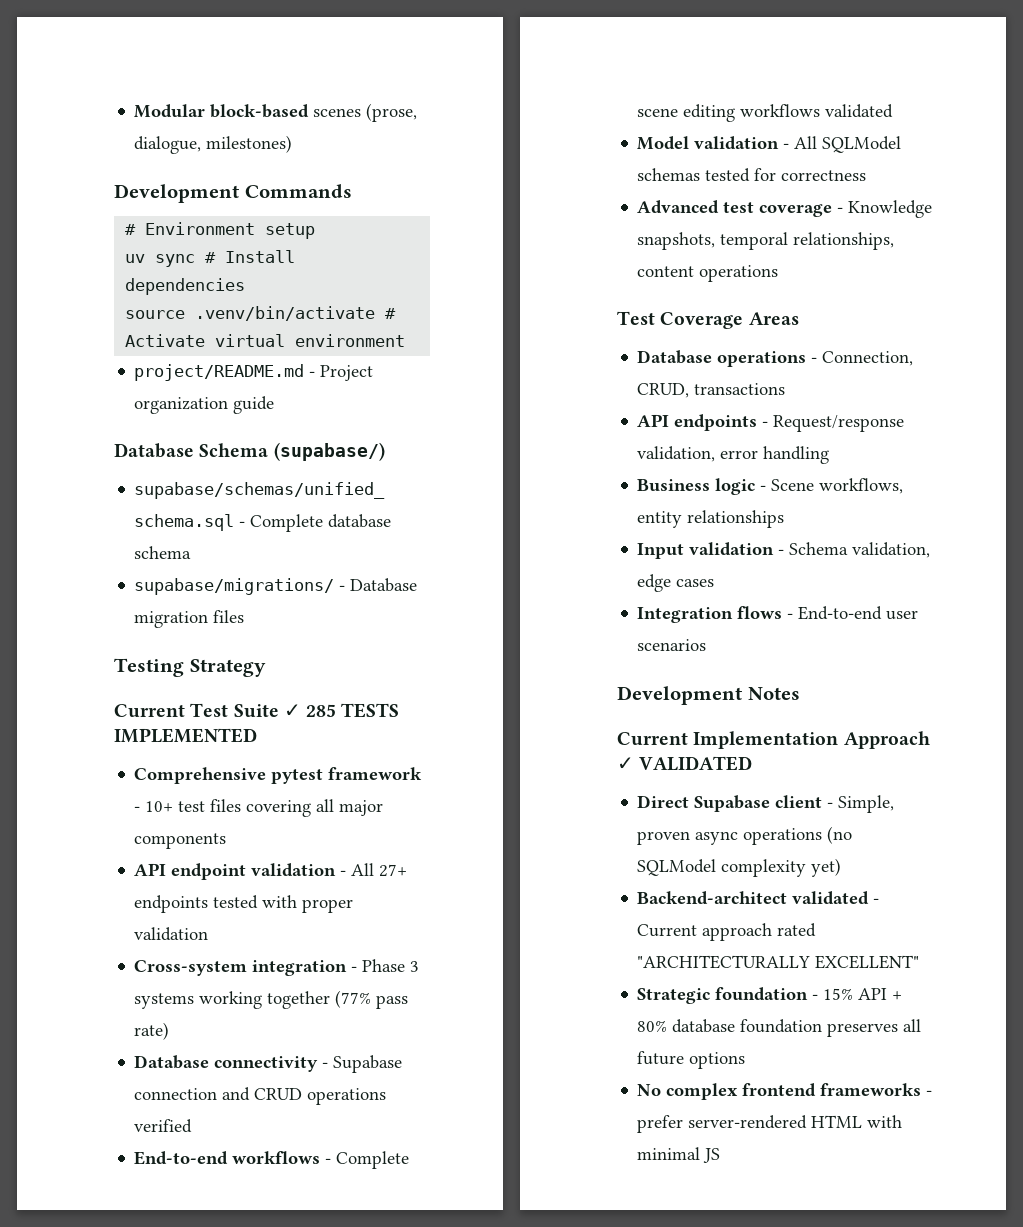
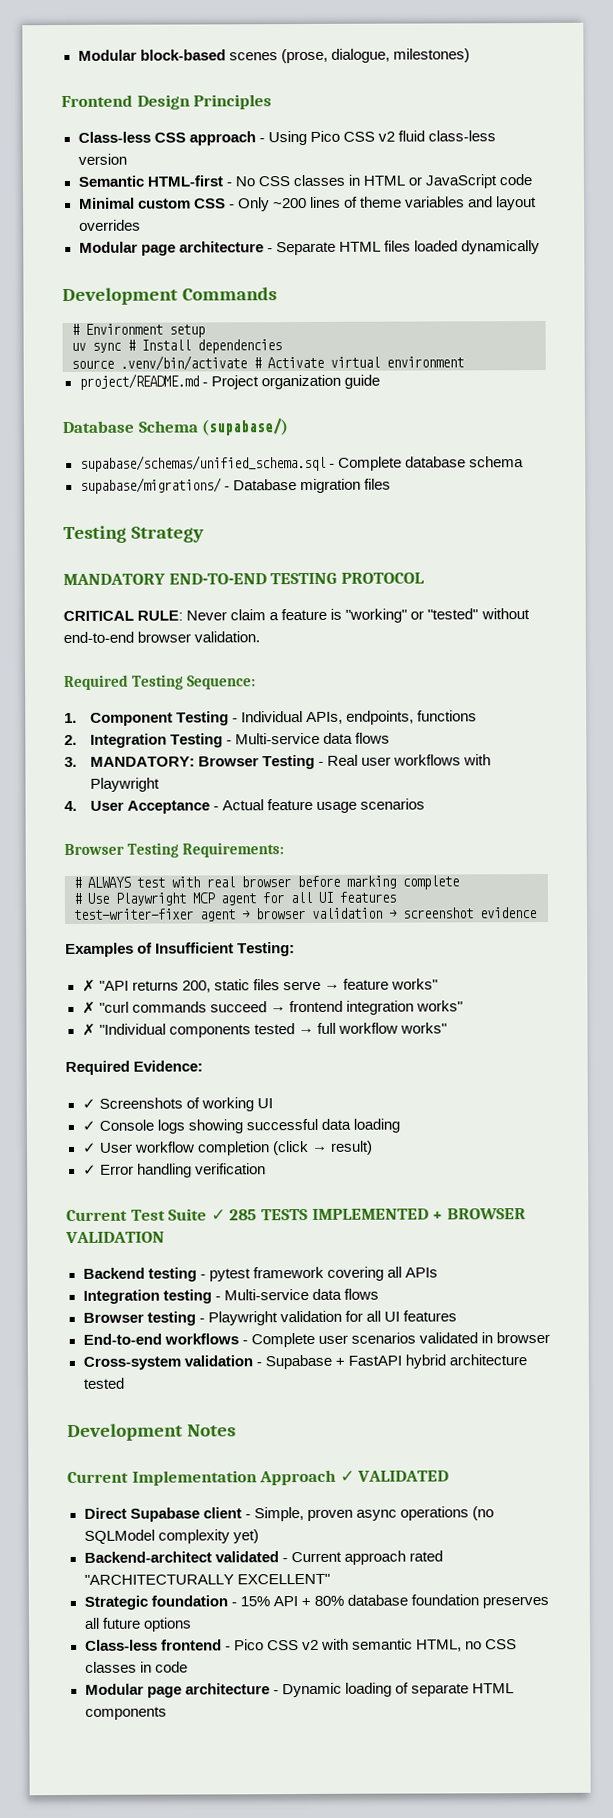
+ Frontend Design Principles
+ Class-less CSS approach - Using Pico CSS v2 fluid class-less version
+ Semantic HTML-first - No CSS classes in HTML or JavaScript code
+ Minimal custom CSS - Only ~200 lines of theme variables and layout overrides
+ Modular page architecture - Separate HTML files loaded dynamically
+ MANDATORY END-TO-END TESTING PROTOCOL
+ CRITICAL RULE: Never claim a feature is "working" or "tested" without end-to-end browser validation.
+ Required Testing Sequence:
+ 1. Component Testing - Individual APIs, endpoints, functions
+ 2. Integration Testing - Multi-service data flows
+ 3. MANDATORY: Browser Testing - Real user workflows with Playwright
+ 4. User Acceptance - Actual feature usage scenarios
+ Browser Testing Requirements:
+ # ALWAYS test with real browser before marking complete
+ # Use Playwright MCP agent for all UI features
+ test-writer-fixer agent → browser validation → screenshot evidence
+ Examples of Insufficient Testing:
+ ✗ "API returns 200, static files serve → feature works"
+ ✗ "curl commands succeed → frontend integration works"
+ ✗ "Individual components tested → full workflow works"
+ Required Evidence:
+ ✓ Screenshots of working UI
+ ✓ Console logs showing successful data loading
+ ✓ User workflow completion (click → result)
+ ✓ Error handling verification
- Current Test Suite ✓ 285 TESTS IMPLEMENTED
- Comprehensive pytest framework - 10+ test files covering all major components
- API endpoint validation - All 27+ endpoints tested with proper validation
- Cross-system integration - Phase 3 systems working together (77% pass rate)
- Database connectivity - Supabase connection and CRUD operations verified
- End-to-end workflows - Complete scene editing workflows validated
- Model validation - All SQLModel schemas tested for correctness
- Advanced test coverage - Knowledge snapshots, temporal relationships, content operations
- Test Coverage Areas
- Database operations - Connection, CRUD, transactions
- API endpoints - Request/response validation, error handling
- Business logic - Scene workflows, entity relationships
- Input validation - Schema validation, edge cases
- Integration flows - End-to-end user scenarios
+ Current Test Suite ✓ 285 TESTS IMPLEMENTED + BROWSER VALIDATION
+ Backend testing - pytest framework covering all APIs
+ Integration testing - Multi-service data flows
+ Browser testing - Playwright validation for all UI features
+ End-to-end workflows - Complete user scenarios validated in browser
+ Cross-system validation - Supabase + FastAPI hybrid architecture tested
- No complex frontend frameworks - prefer server-rendered HTML with minimal JS
+ Class-less frontend - Pico CSS v2 with semantic HTML, no CSS classes in code
+ Modular page architecture - Dynamic loading of separate HTML components

